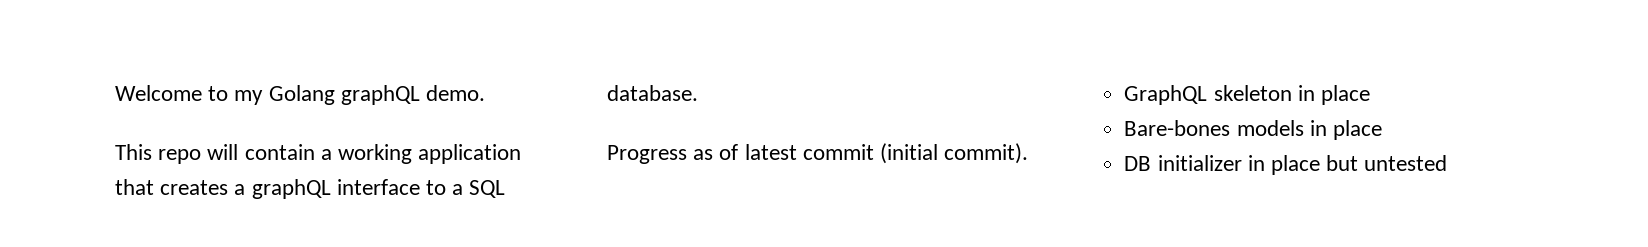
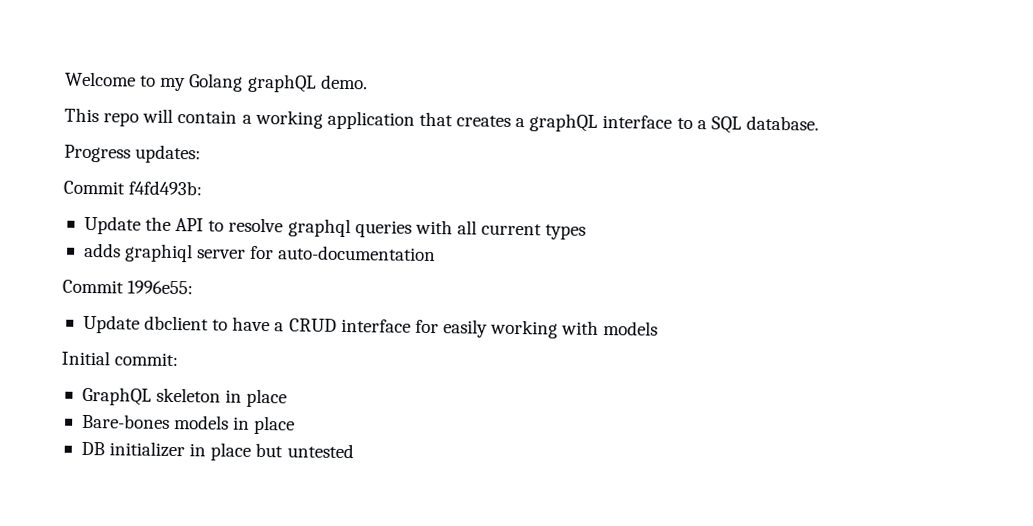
- Progress as of latest commit (initial commit).
+ Progress updates:
+ Commit f4fd493b:
+ Update the API to resolve graphql queries with all current types
+ adds graphiql server for auto-documentation
+ Commit 1996e55:
+ Update dbclient to have a CRUD interface for easily working with models
+ Initial commit:

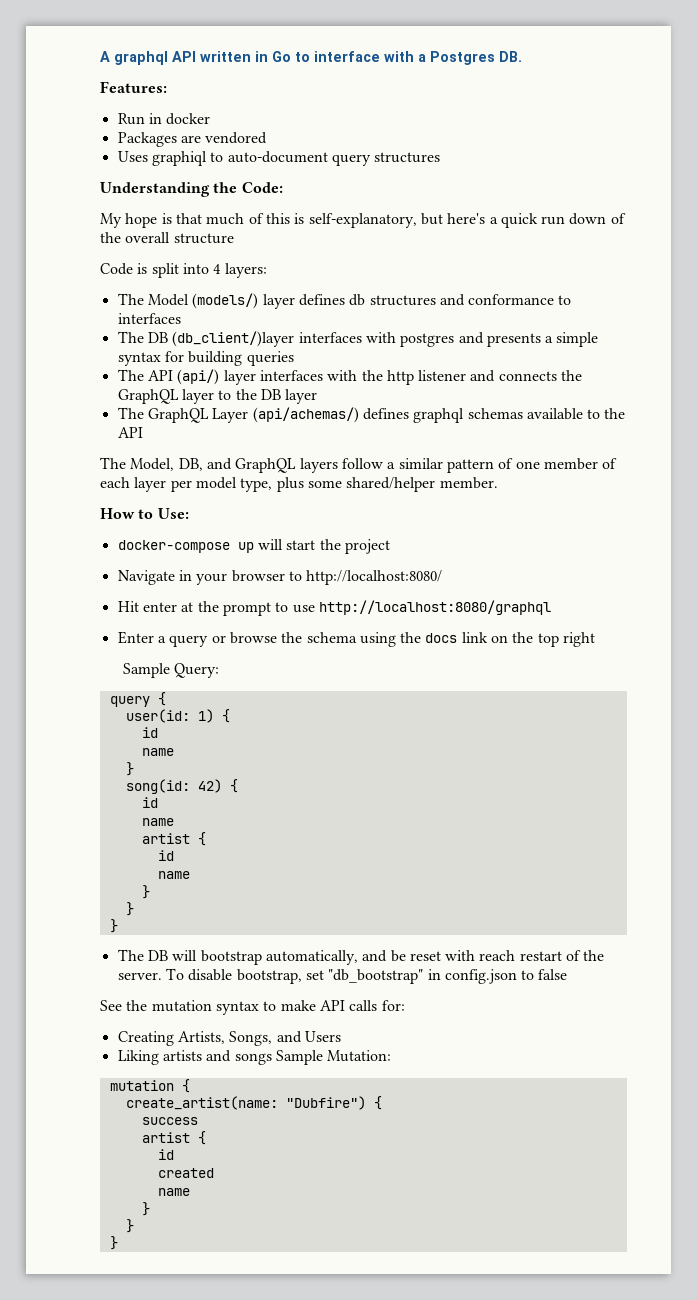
- Welcome to my Golang graphQL demo.
- This repo will contain a working application that creates a graphQL interface to a SQL database.
- Progress updates:
- Commit f4fd493b:
- Update the API to resolve graphql queries with all current types
- adds graphiql server for auto-documentation
- Commit 1996e55:
- Update dbclient to have a CRUD interface for easily working with models
- Initial commit:
- GraphQL skeleton in place
- Bare-bones models in place
- DB initializer in place but untested
+ A graphql API written in Go to interface with a Postgres DB.
+ Features:
+ Run in docker
+ Packages are vendored
+ Uses graphiql to auto-document query structures
+ Understanding the Code:
+ My hope is that much of this is self-explanatory, but here's a quick run down of the overall structure
+ Code is split into 4 layers:
+ The Model (models/) layer defines db structures and conformance to interfaces
+ The DB (db_client/)layer interfaces with postgres and presents a simple syntax for building queries
+ The API (api/) layer interfaces with the http listener and connects the GraphQL layer to the DB layer
+ The GraphQL Layer (api/achemas/) defines graphql schemas available to the API
+ The Model, DB, and GraphQL layers follow a similar pattern of one member of each layer per model type, plus some shared/helper member.
+ How to Use:
+ docker-compose up will start the project
+ Navigate in your browser to http://localhost:8080/
+ Hit enter at the prompt to use http://localhost:8080/graphql
+ Enter a query or browse the schema using the docs link on the top right
+ Sample Query:
+ query {
+ user(id: 1) {
+ id
+ name
+ }
+ song(id: 42) {
+ id
+ name
+ artist {
+ id
+ name
+ }
+ }
+ }
+ The DB will bootstrap automatically, and be reset with reach restart of the server. To disable bootstrap, set "db_bootstrap" in config.json to false
+ See the mutation syntax to make API calls for:
+ Creating Artists, Songs, and Users
+ Liking artists and songs Sample Mutation:
+ mutation {
+ create_artist(name: "Dubfire") {
+ success
+ artist {
+ id
+ created
+ name
+ }
+ }
+ }

